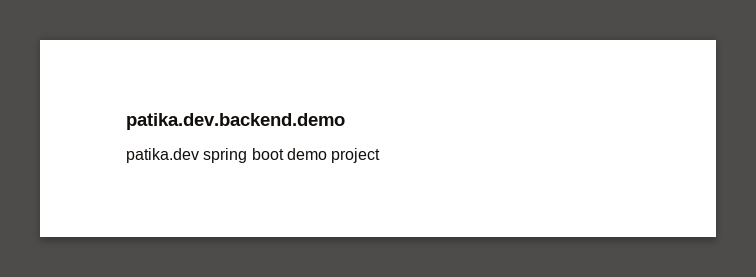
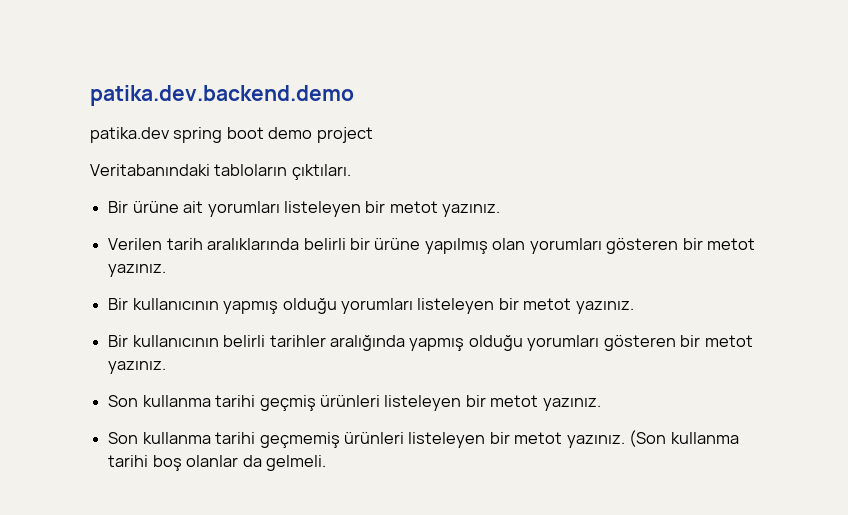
+ Veritabanındaki tabloların çıktıları.
+ Bir ürüne ait yorumları listeleyen bir metot yazınız.
+ Verilen tarih aralıklarında belirli bir ürüne yapılmış olan yorumları gösteren bir metot yazınız.
+ Bir kullanıcının yapmış olduğu yorumları listeleyen bir metot yazınız.
+ Bir kullanıcının belirli tarihler aralığında yapmış olduğu yorumları gösteren bir metot yazınız.
+ Son kullanma tarihi geçmiş ürünleri listeleyen bir metot yazınız.
+ Son kullanma tarihi geçmemiş ürünleri listeleyen bir metot yazınız. (Son kullanma tarihi boş olanlar da gelmeli.

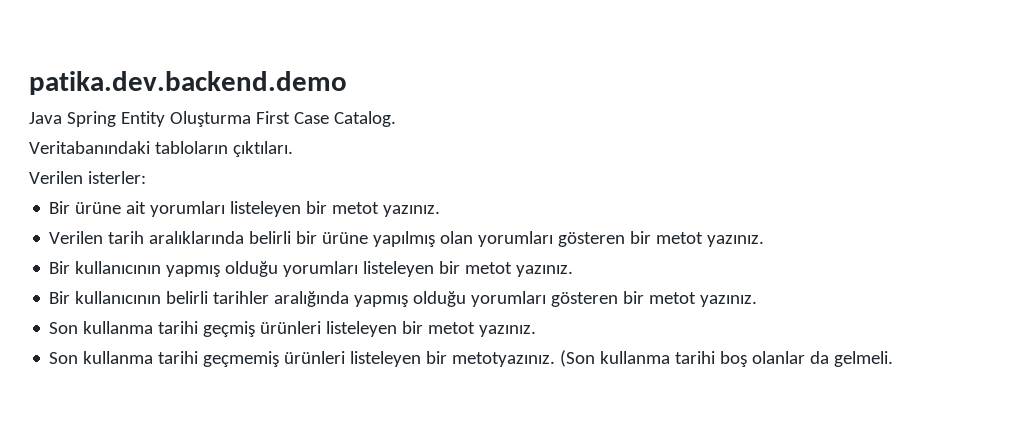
- patika.dev spring boot demo project
+ Java Spring Entity Oluşturma First Case Catalog.
+ Verilen isterler:
- Son kullanma tarihi geçmemiş ürünleri listeleyen bir metot yazınız.
+ Son kullanma tarihi geçmemiş ürünleri listeleyen bir metotyazınız.

